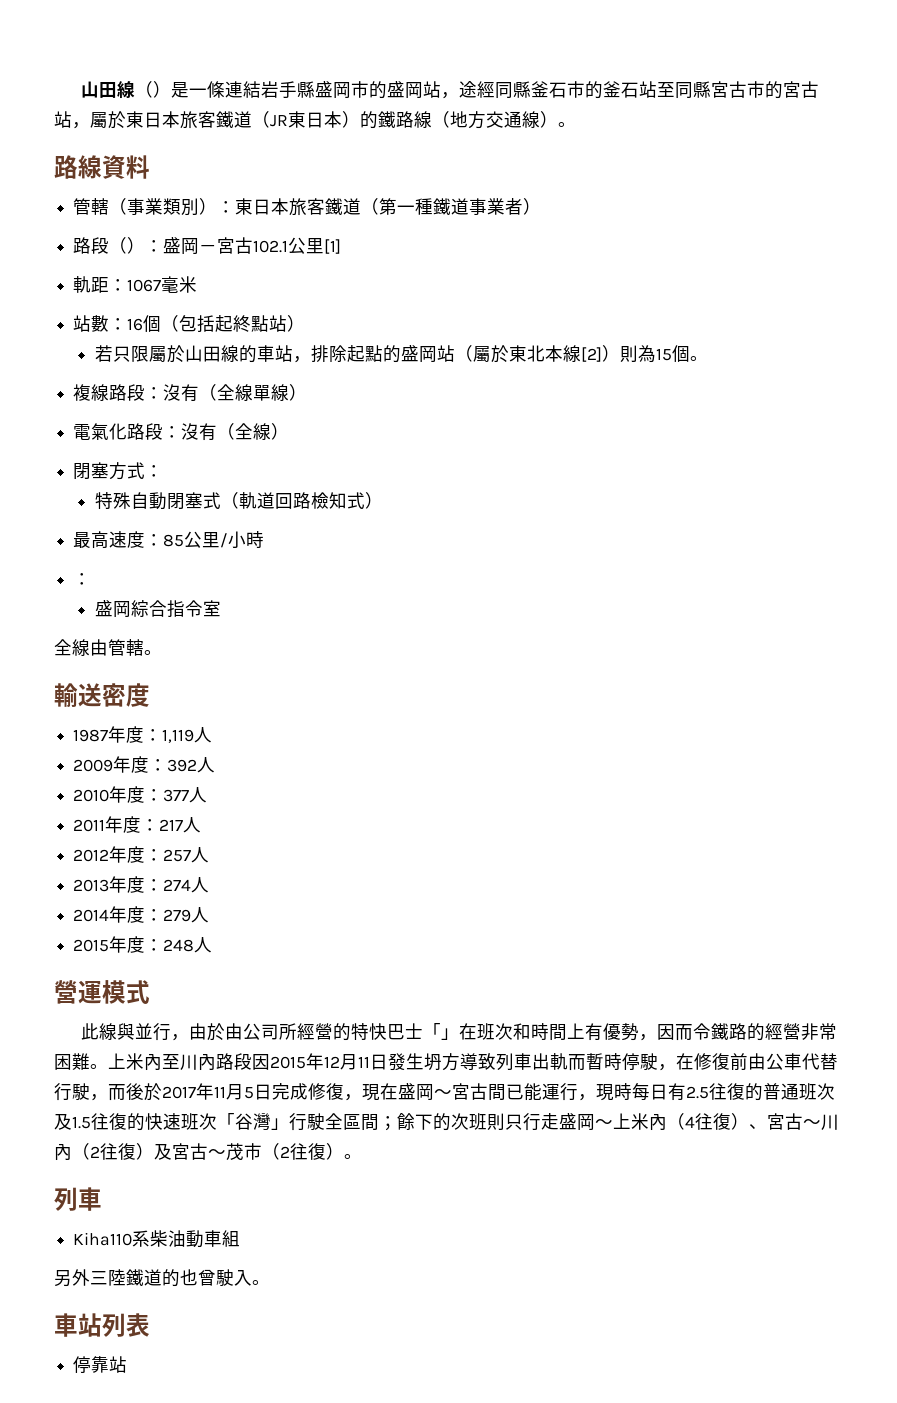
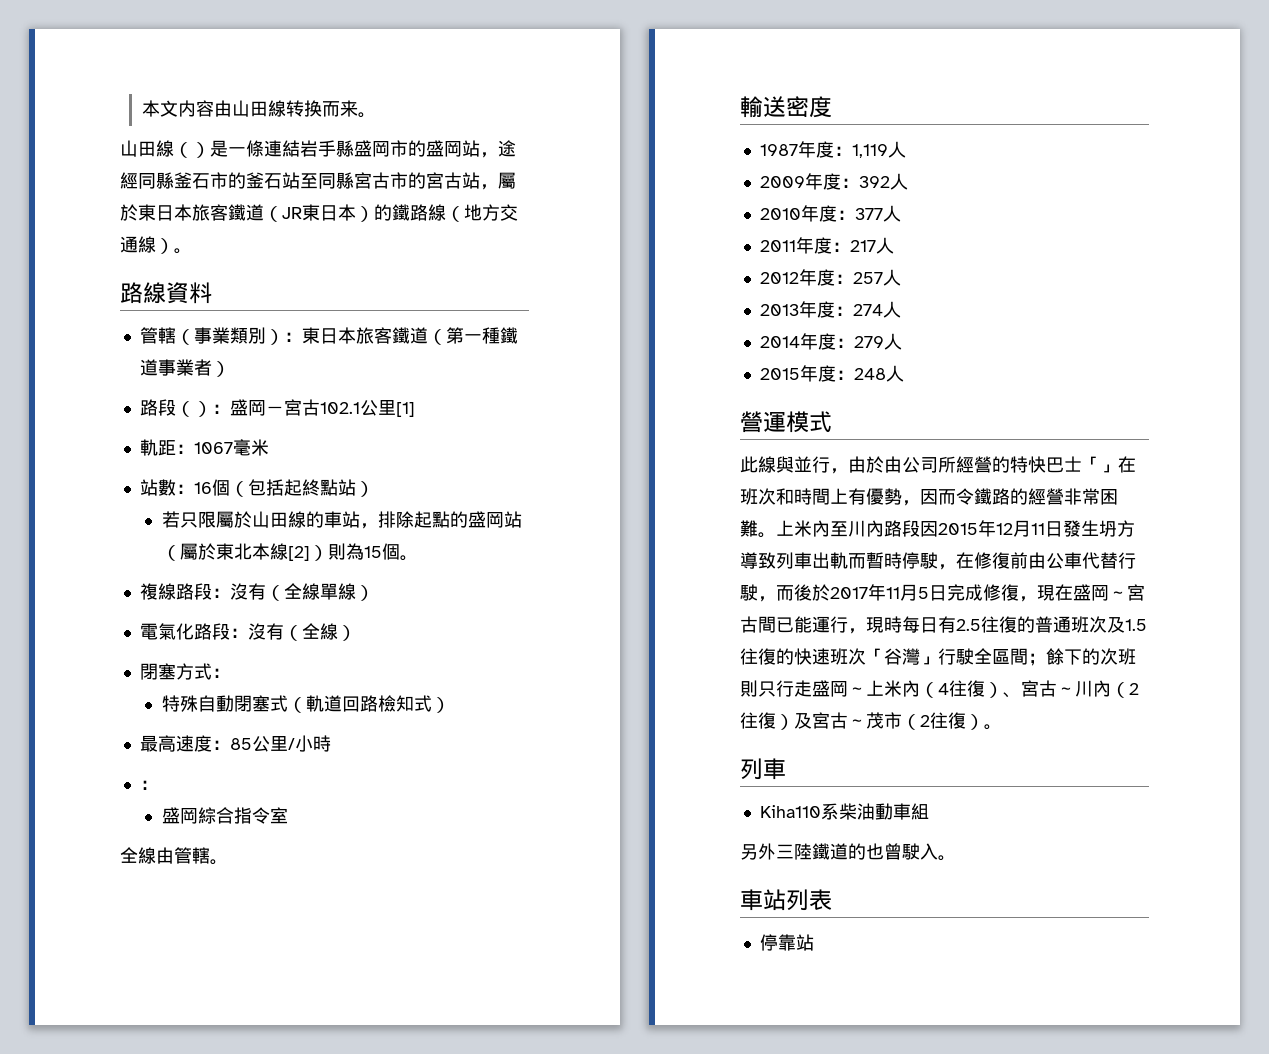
+ 本文内容由山田線转换而来。

